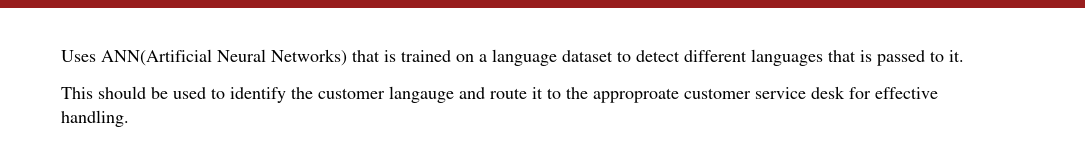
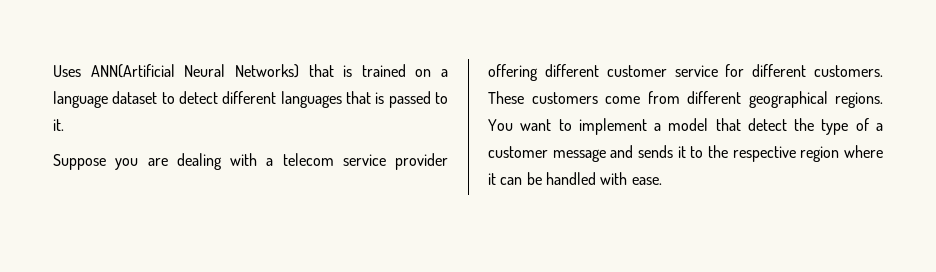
- This should be used to identify the customer langauge and route it to the approproate customer service desk for effective handling.
+ Suppose you are dealing with a telecom service provider offering different customer service for different customers. These customers come from different geographical regions. You want to implement a model that detect the type of a customer message and sends it to the respective region where it can be handled with ease.

